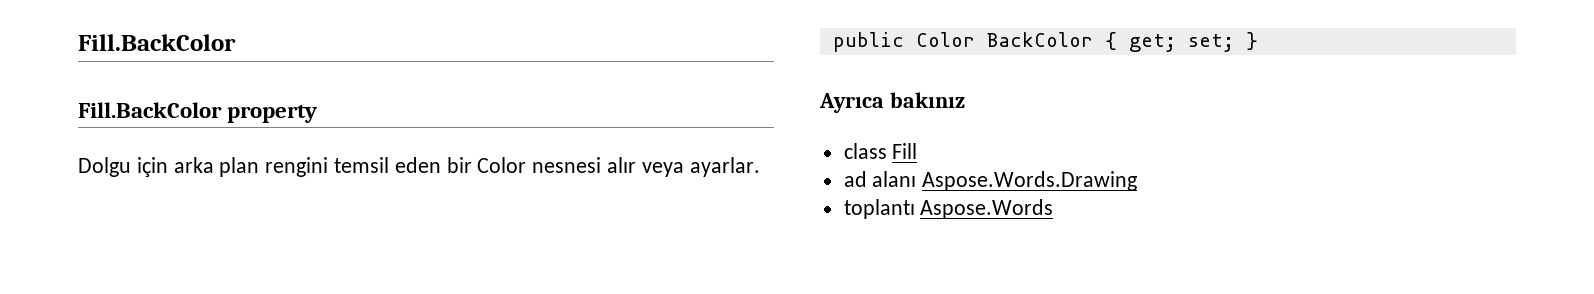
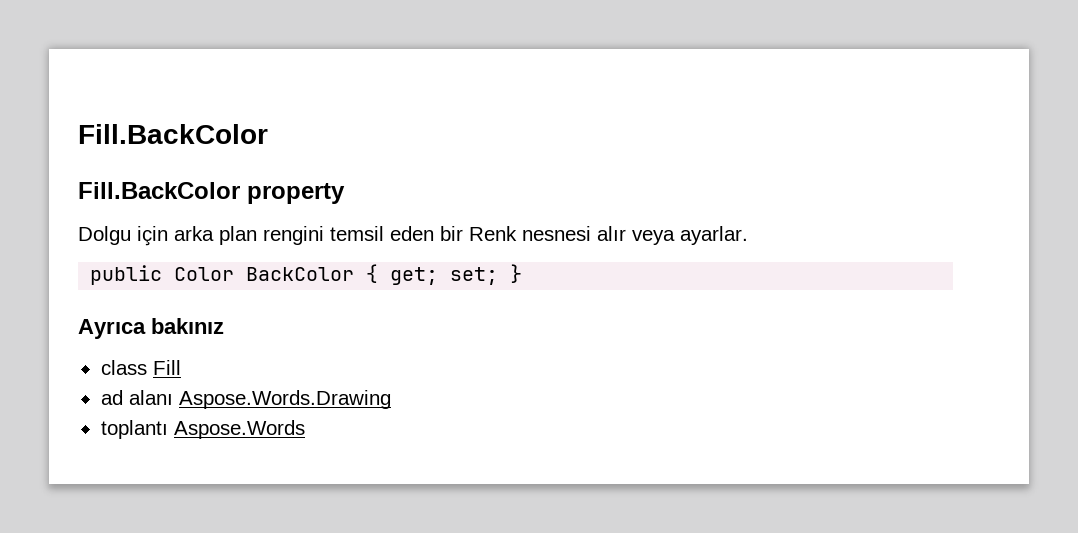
- Dolgu için arka plan rengini temsil eden bir Color nesnesi alır veya ayarlar.
+ Dolgu için arka plan rengini temsil eden bir Renk nesnesi alır veya ayarlar.

